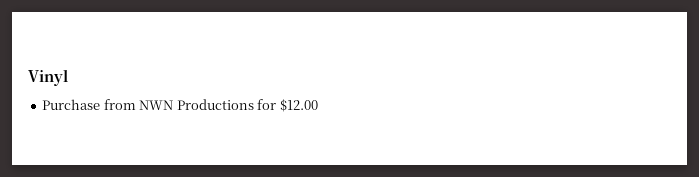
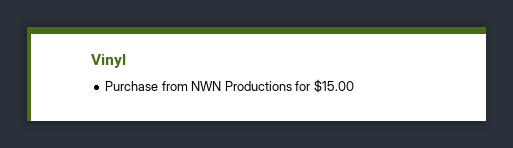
- Purchase from NWN Productions for $12.00
+ Purchase from NWN Productions for $15.00

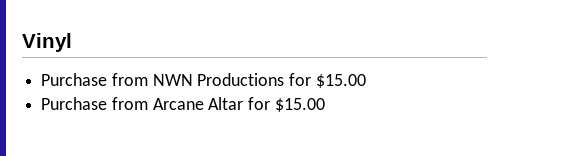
+ Purchase from Arcane Altar for $15.00

